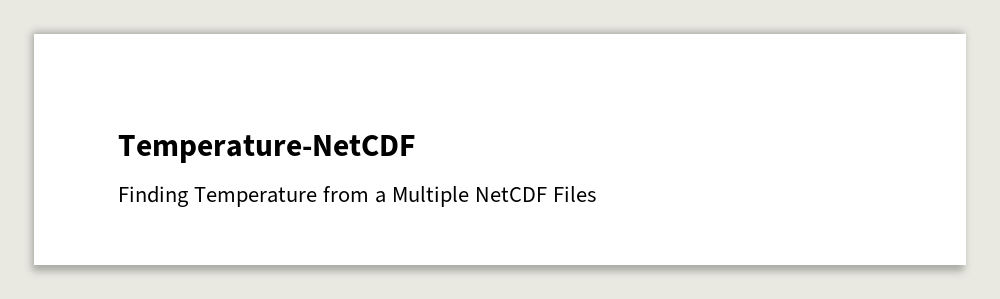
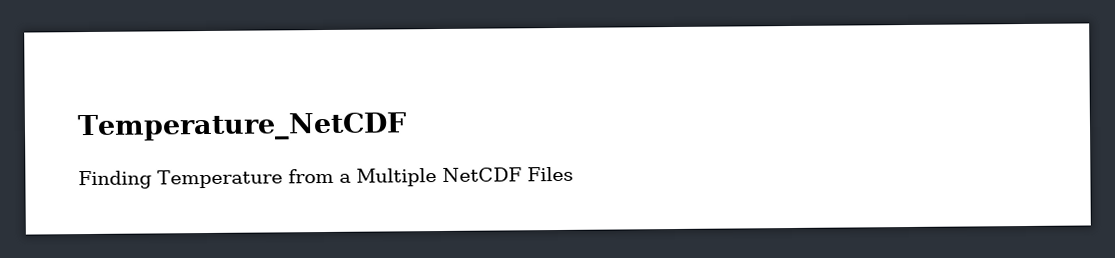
- Temperature-NetCDF
+ Temperature_NetCDF

